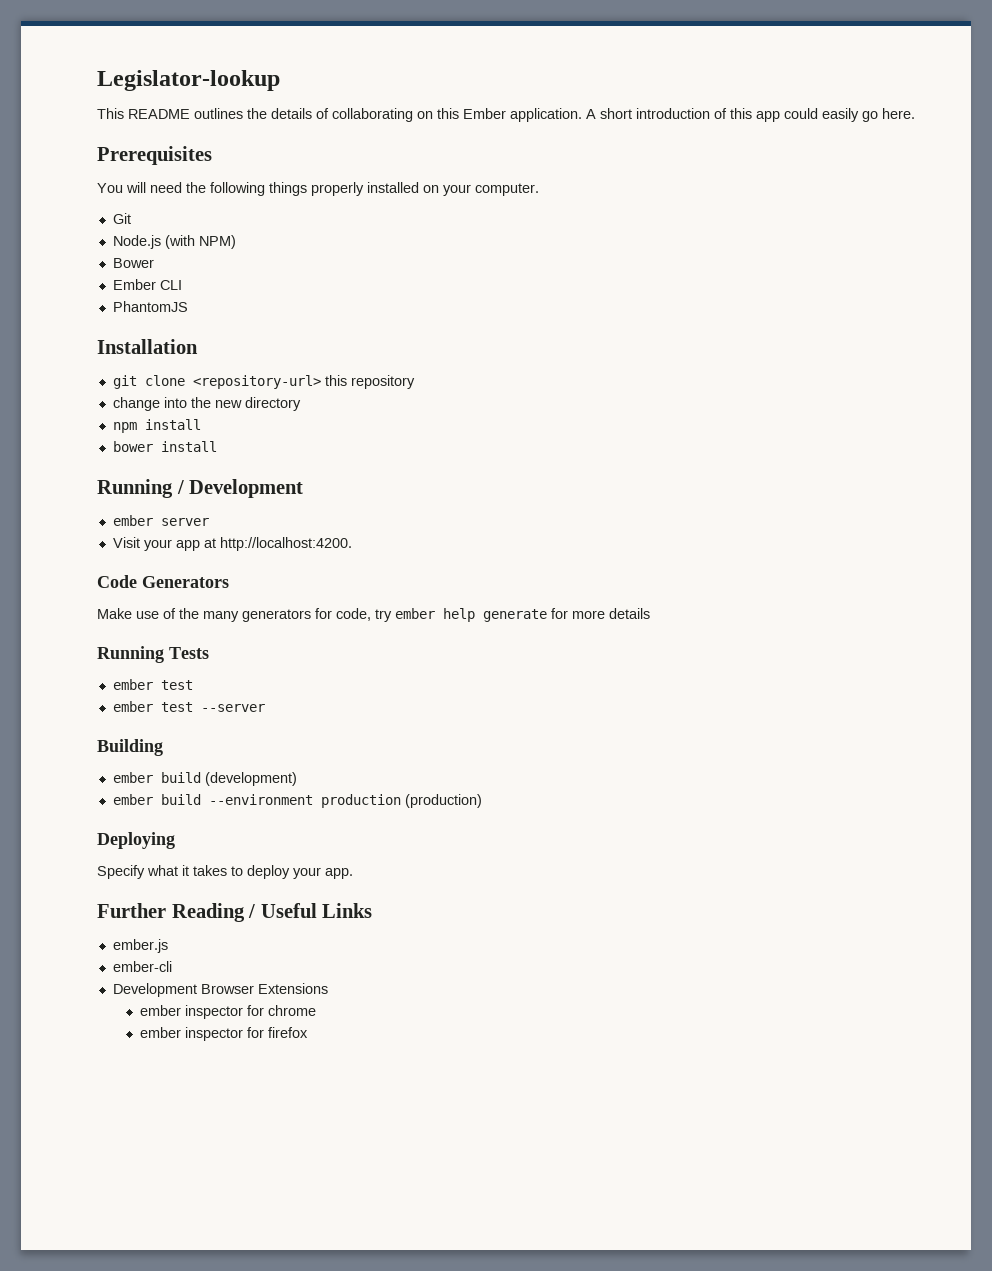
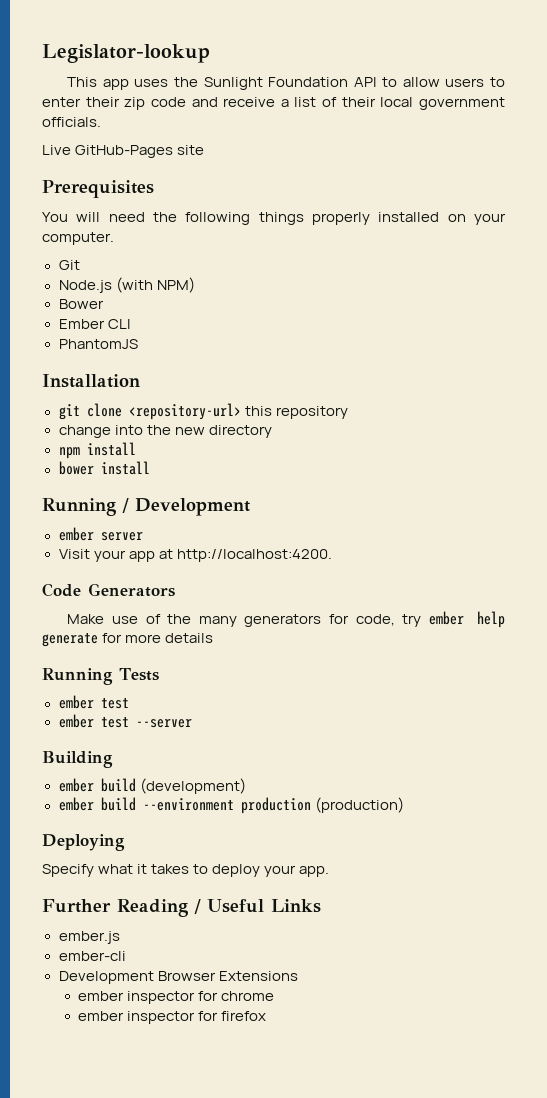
- This README outlines the details of collaborating on this Ember application. A short introduction of this app could easily go here.
+ This app uses the Sunlight Foundation API to allow users to enter their zip code and receive a list of their local government officials.
+ Live GitHub-Pages site

